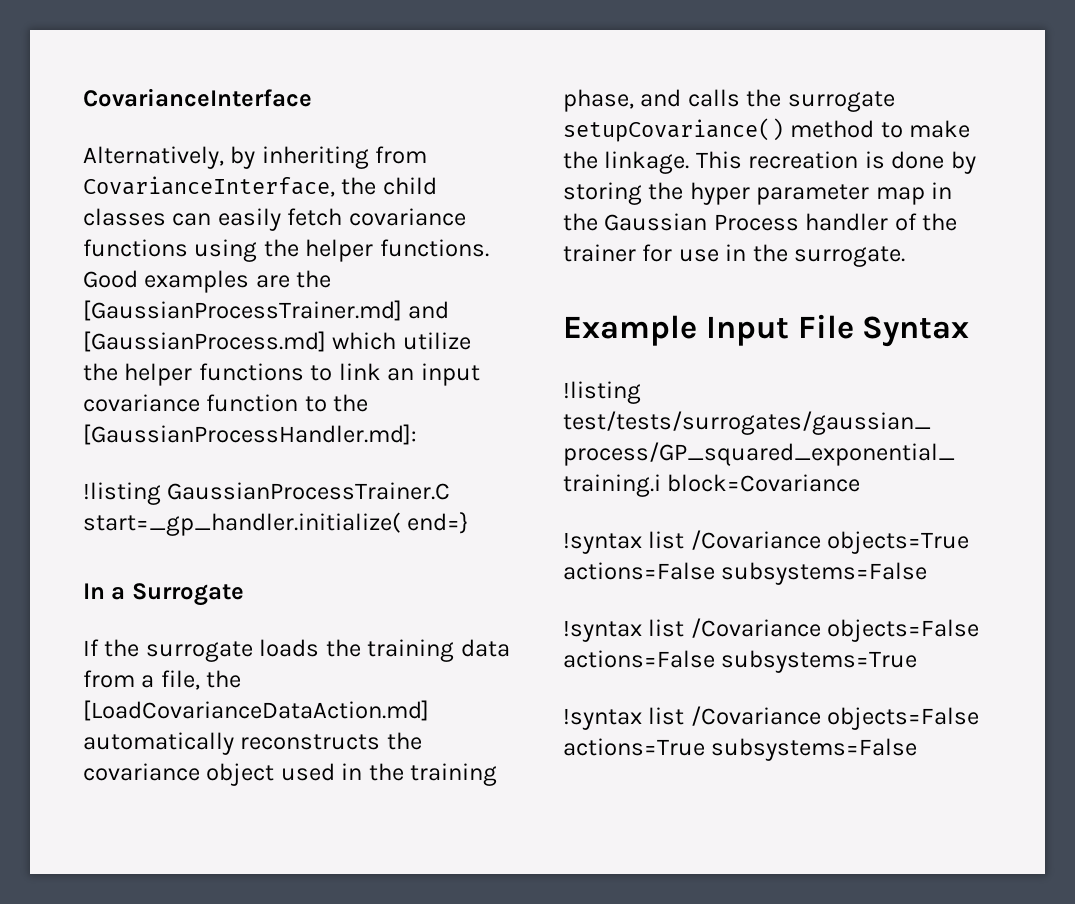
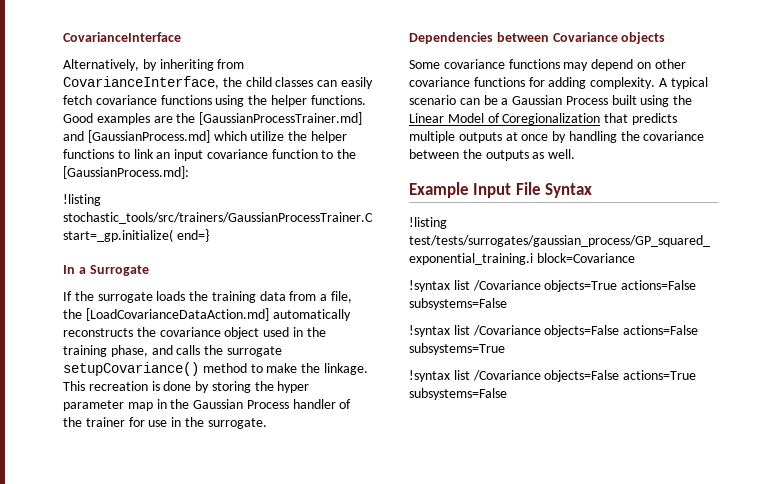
- Good examples are the [GaussianProcessTrainer.md] and [GaussianProcess.md] which utilize the helper functions to link an input covariance function to the [GaussianProcessHandler.md]:
- !listing GaussianProcessTrainer.C start=_gp_handler.initialize( end=}
+ Good examples are the [GaussianProcessTrainer.md] and [GaussianProcess.md] which utilize the helper functions to link an input covariance function to the [GaussianProcess.md]:
+ !listing stochastic_tools/src/trainers/GaussianProcessTrainer.C start=_gp.initialize( end=}
+ Dependencies between Covariance objects
+ Some covariance functions may depend on other covariance functions for adding complexity. A typical scenario can be a Gaussian Process built using the Linear Model of Coregionalization that predicts multiple outputs at once by handling the covariance between the outputs as well.

